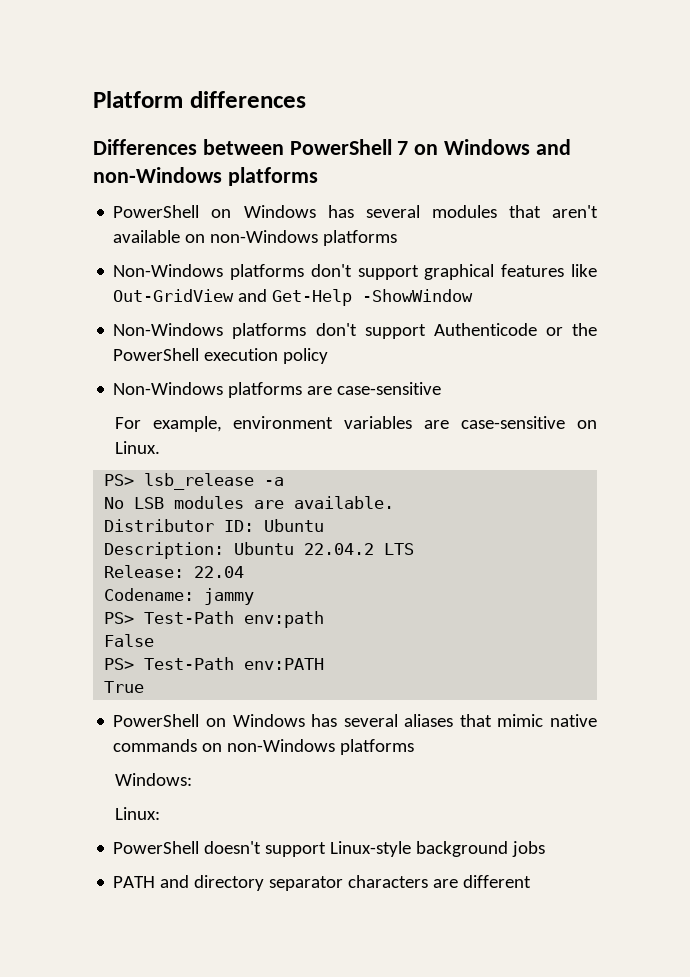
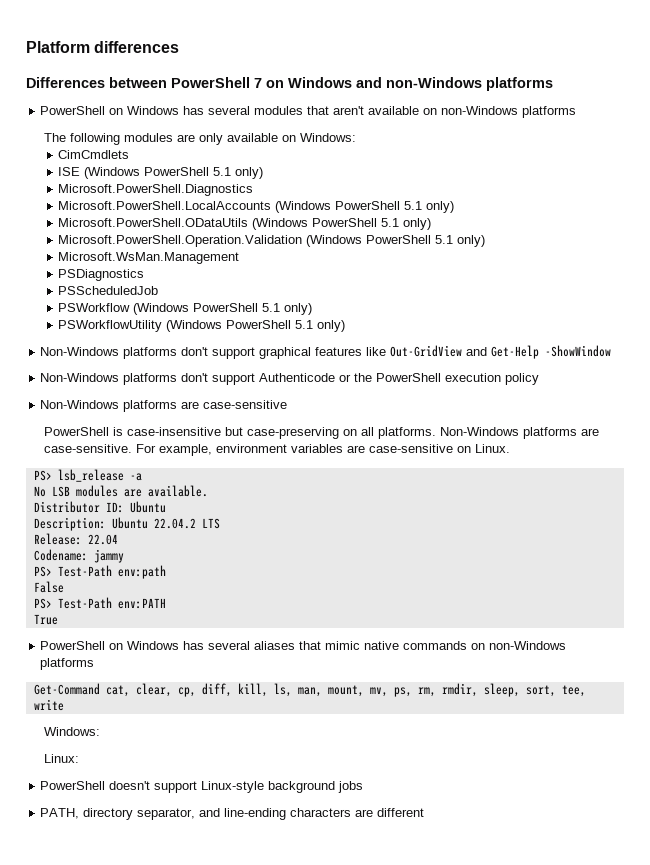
+ The following modules are only available on Windows:
+ CimCmdlets
+ ISE (Windows PowerShell 5.1 only)
+ Microsoft.PowerShell.Diagnostics
+ Microsoft.PowerShell.LocalAccounts (Windows PowerShell 5.1 only)
+ Microsoft.PowerShell.ODataUtils (Windows PowerShell 5.1 only)
+ Microsoft.PowerShell.Operation.Validation (Windows PowerShell 5.1 only)
+ Microsoft.WsMan.Management
+ PSDiagnostics
+ PSScheduledJob
+ PSWorkflow (Windows PowerShell 5.1 only)
+ PSWorkflowUtility (Windows PowerShell 5.1 only)
+ PowerShell is case-insensitive but case-preserving on all platforms. Non-Windows platforms are case-sensitive.
+ Get-Command cat, clear, cp, diff, kill, ls, man, mount, mv, ps, rm, rmdir, sleep, sort, tee, write
- PATH and directory separator characters are different
+ PATH, directory separator, and line-ending characters are different

